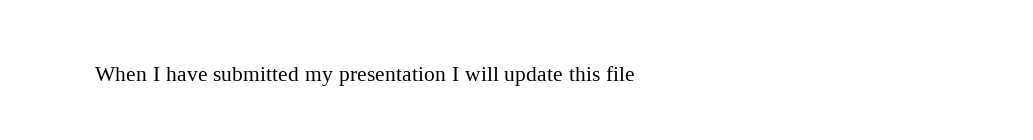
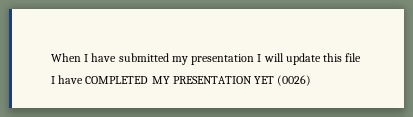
+ I have COMPLETED MY PRESENTATION YET (0026)

